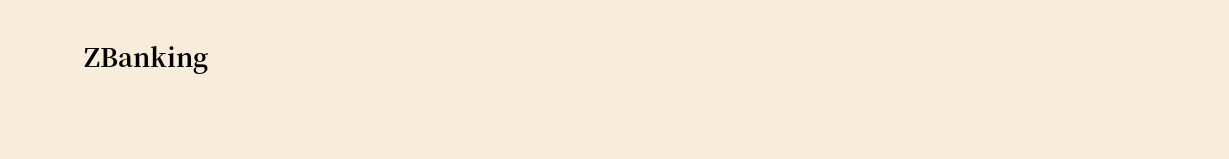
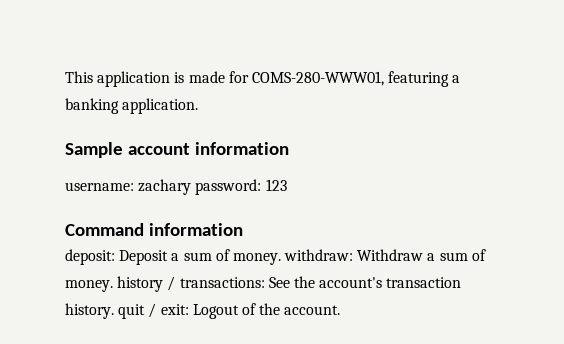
- ZBanking
+ This application is made for COMS-280-WWW01, featuring a banking application.
+ Sample account information
+ username: zachary password: 123
+ Command information
+ deposit: Deposit a sum of money. withdraw: Withdraw a sum of money. history / transactions: See the account's transaction history. quit / exit: Logout of the account.

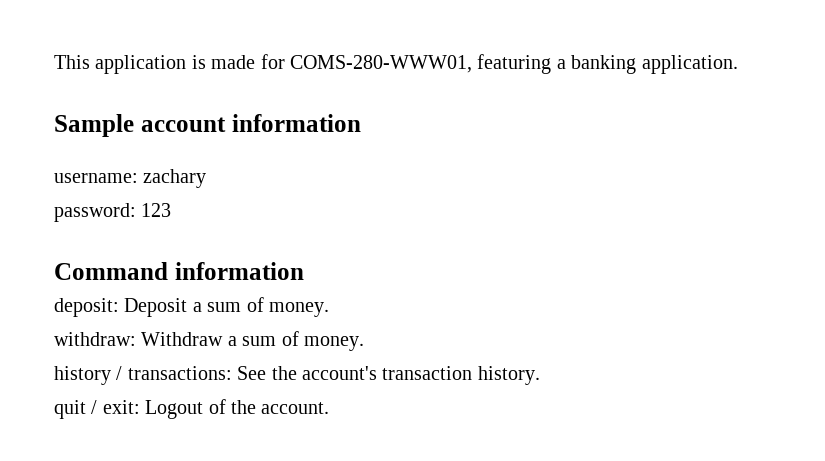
- username: zachary password: 123
+ username: zachary
+ password: 123
- deposit: Deposit a sum of money. withdraw: Withdraw a sum of money. history / transactions: See the account's transaction history. quit / exit: Logout of the account.
+ deposit: Deposit a sum of money.
+ withdraw: Withdraw a sum of money.
+ history / transactions: See the account's transaction history.
+ quit / exit: Logout of the account.

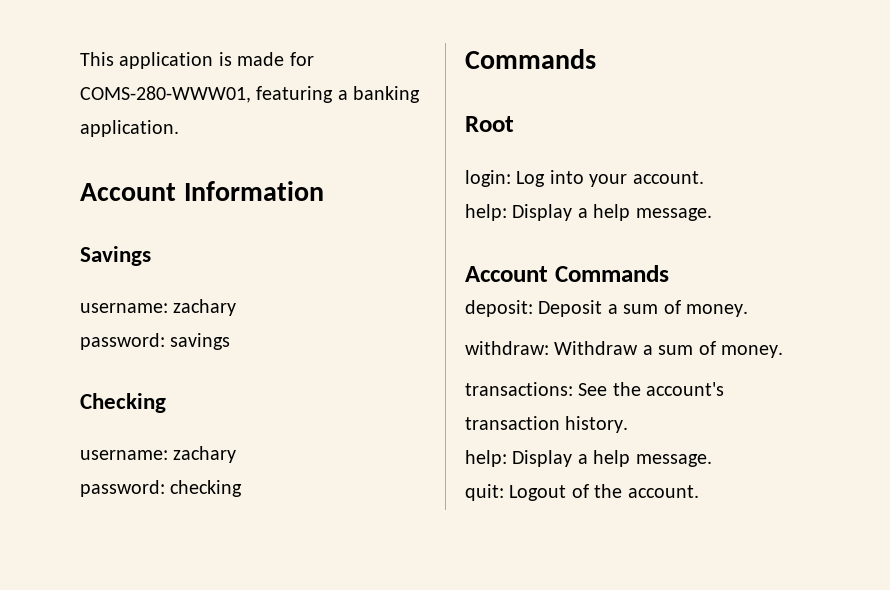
- Sample account information
+ Account Information
+ Savings
  username: zachary
- password: 123
- Command information
+ password: savings
+ Checking
+ username: zachary
+ password: checking
+ Commands
+ Root
+ login: Log into your account.
+ help: Display a help message.
+ Account Commands
- history / transactions: See the account's transaction history.
- quit / exit: Logout of the account.
+ transactions: See the account's transaction history.
+ help: Display a help message.
+ quit: Logout of the account.

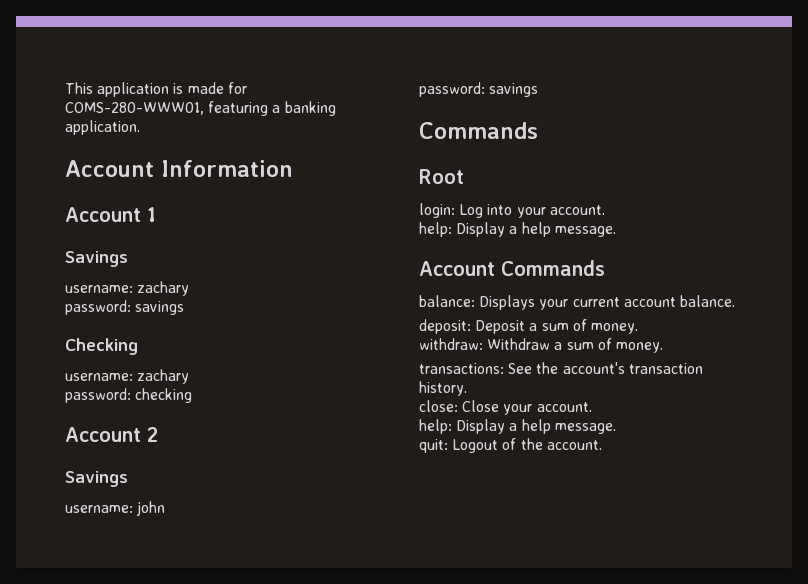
+ Account 1
+ Account 2
+ Savings
+ username: john
+ password: savings
+ balance: Displays your current account balance.
+ close: Close your account.

